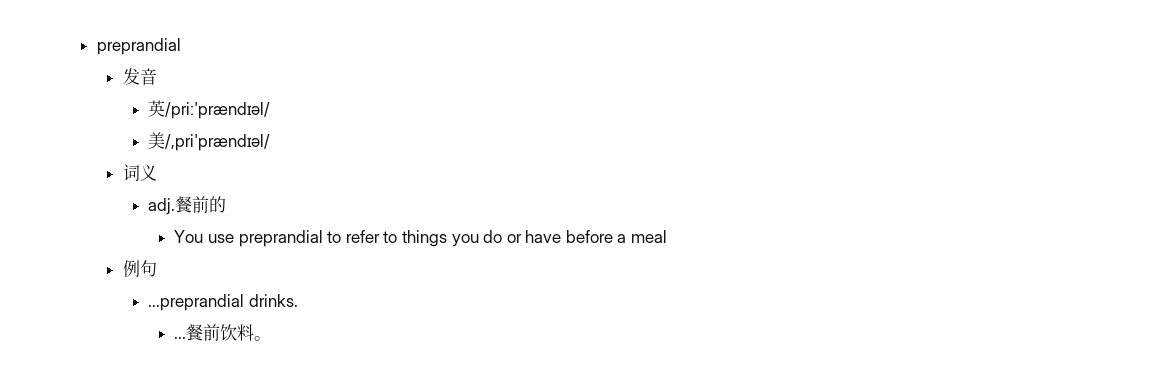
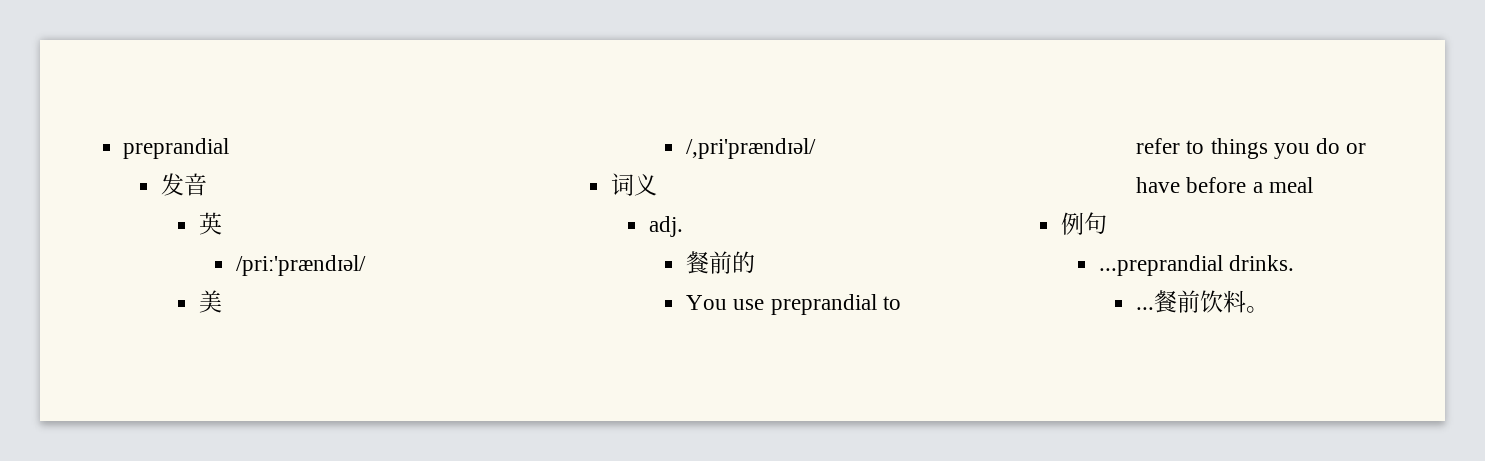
- 英/priː'prændɪəl/
+ 英
+ /priː'prændɪəl/
- 美/,pri'prændɪəl/
+ 美
+ /,pri'prændɪəl/
- adj.餐前的
+ adj.
+ 餐前的

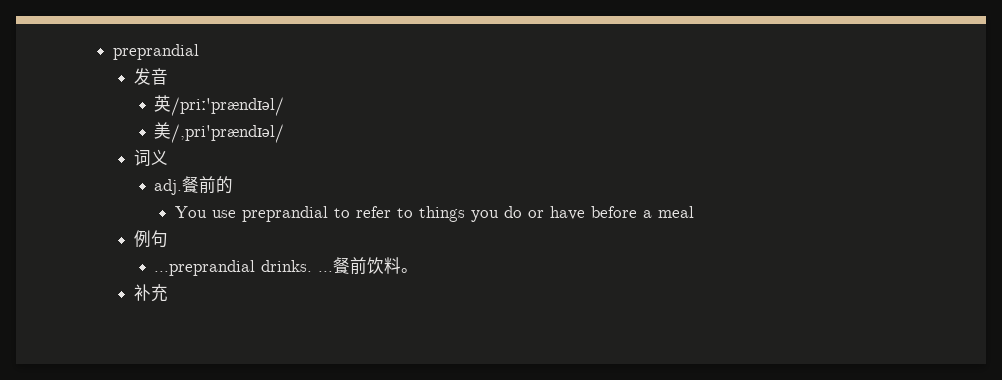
- 英
- /priː'prændɪəl/
+ 英/priː'prændɪəl/
- 美
- /,pri'prændɪəl/
+ 美/,pri'prændɪəl/
- adj.
- 餐前的
+ adj.餐前的
- ...preprandial drinks.
- ...
+ ...preprandial drinks. ...
+ 补充

